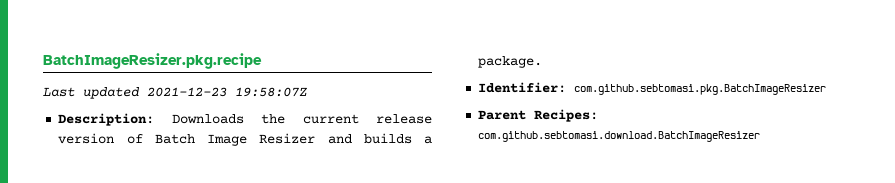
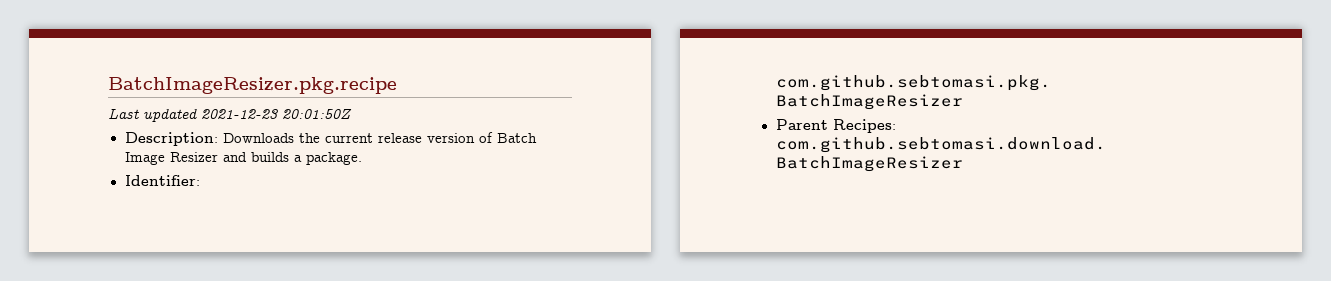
- Last updated 2021-12-23 19:58:07Z
+ Last updated 2021-12-23 20:01:50Z

